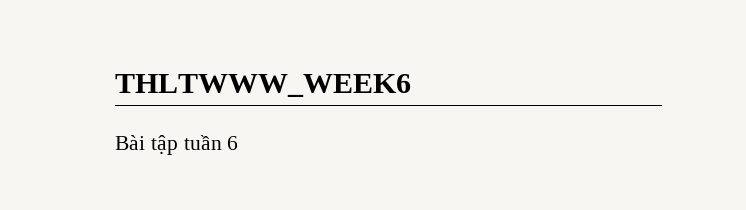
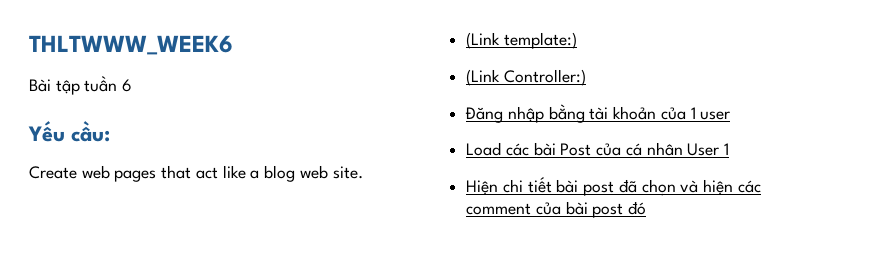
+ Yếu cầu:
+ Create web pages that act like a blog web site.
+ (Link template:)
+ (Link Controller:)
+ Đăng nhập bằng tài khoản của 1 user
+ Load các bài Post của cá nhân User 1
+ Hiện chi tiết bài post đã chọn và hiện các comment của bài post đó

